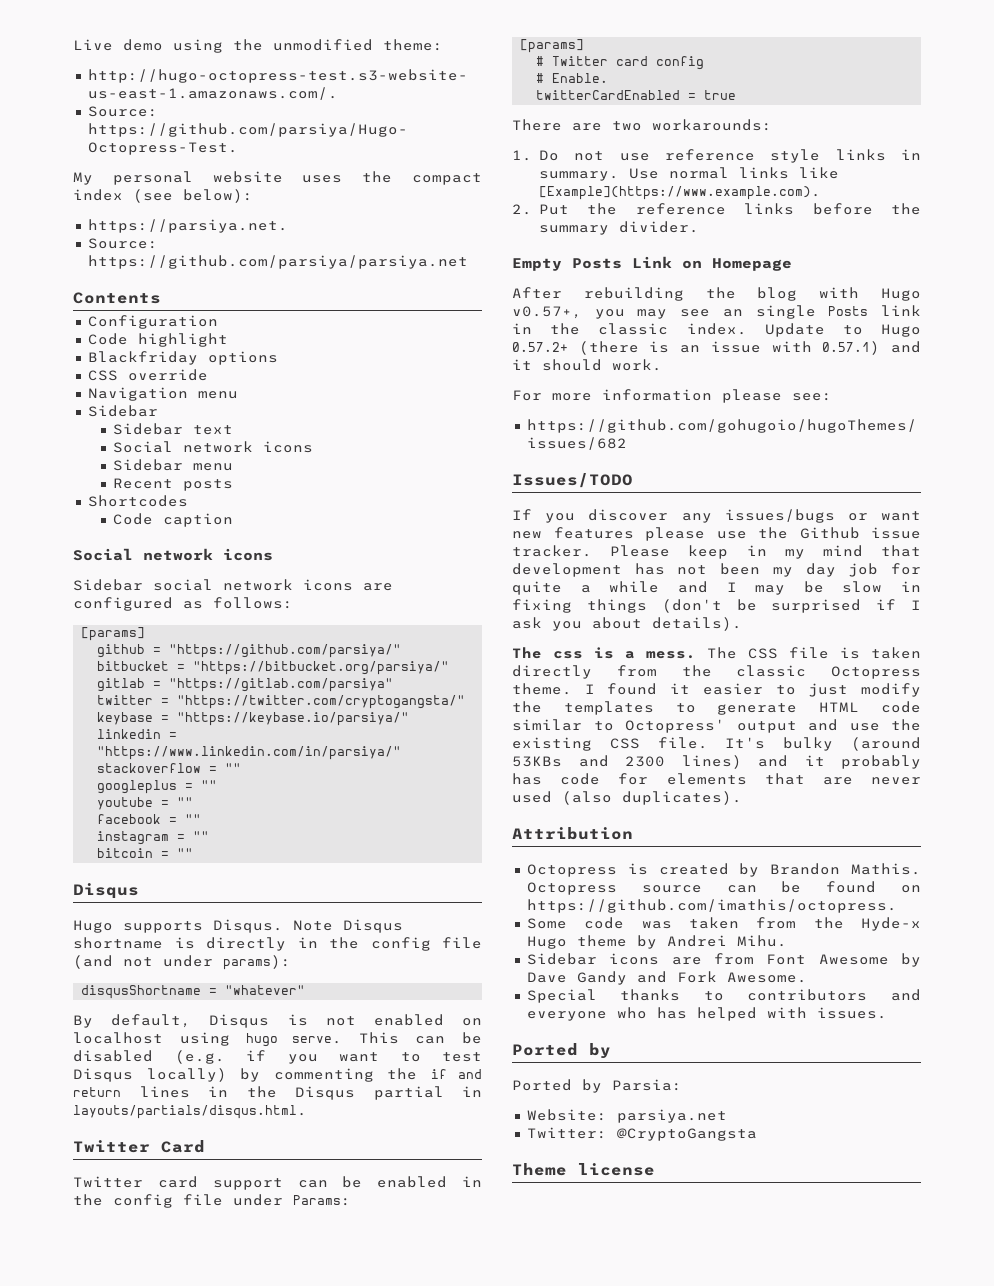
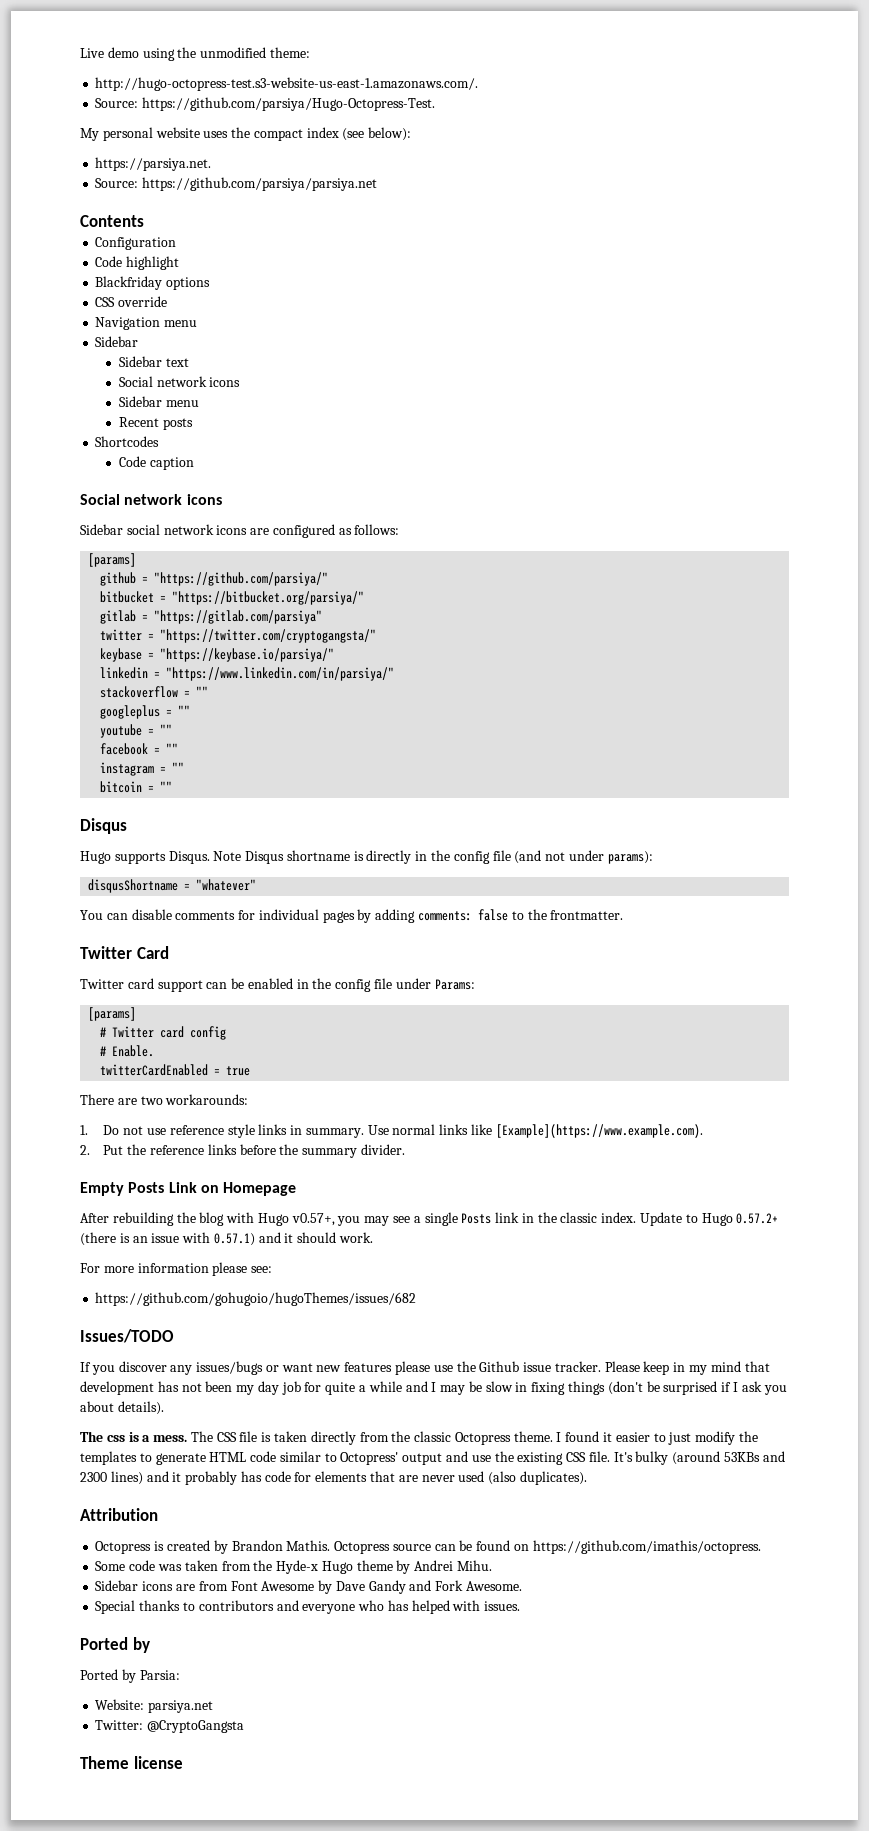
- By default, Disqus is not enabled on localhost using hugo serve. This can be disabled (e.g. if you want to test Disqus locally) by commenting the if and return lines in the Disqus partial in layouts/partials/disqus.html.
+ You can disable comments for individual pages by adding comments: false to the frontmatter.
- After rebuilding the blog with Hugo v0.57+, you may see an single Posts link in the classic index.
+ After rebuilding the blog with Hugo v0.57+, you may see a single Posts link in the classic index.

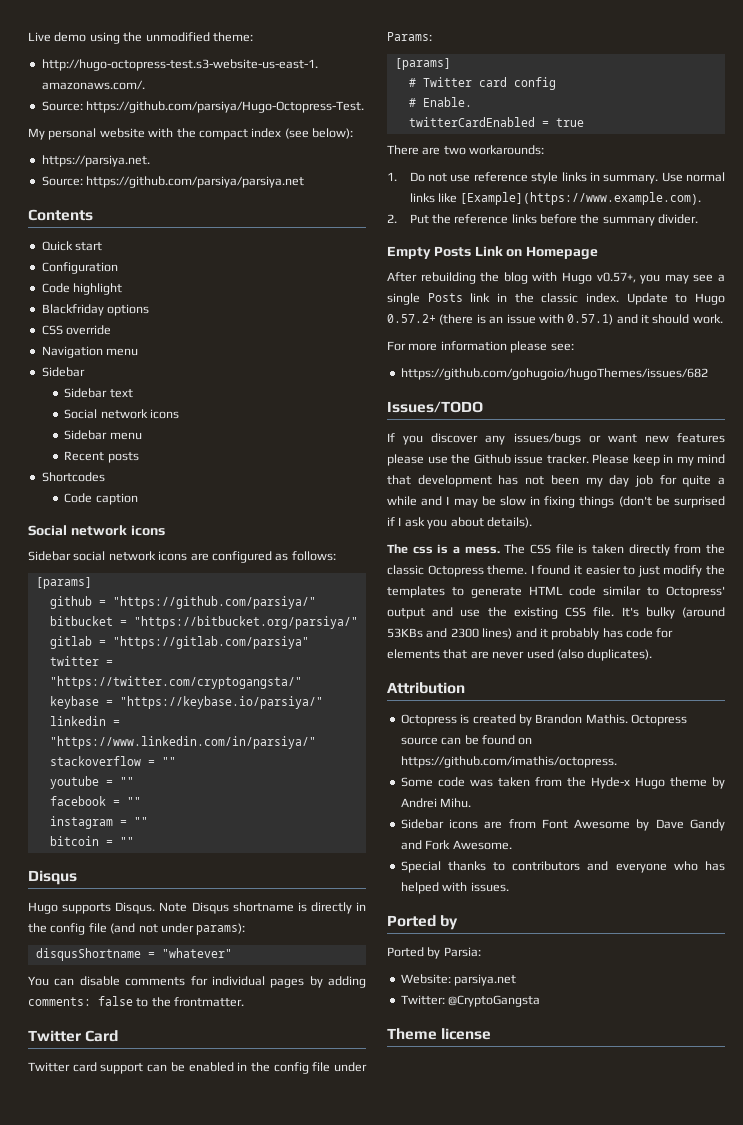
- My personal website uses the compact index (see below):
+ My personal website with the compact index (see below):
+ Quick start
- googleplus = ""

